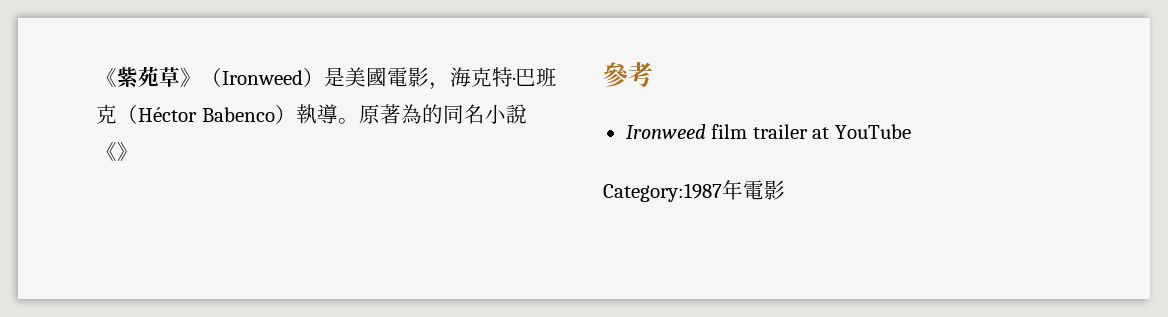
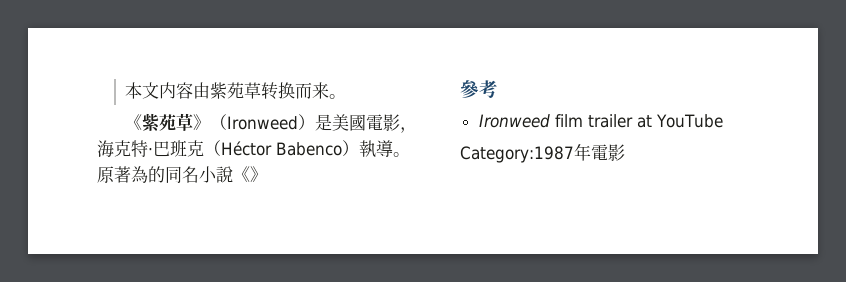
+ 本文内容由紫苑草转换而来。

